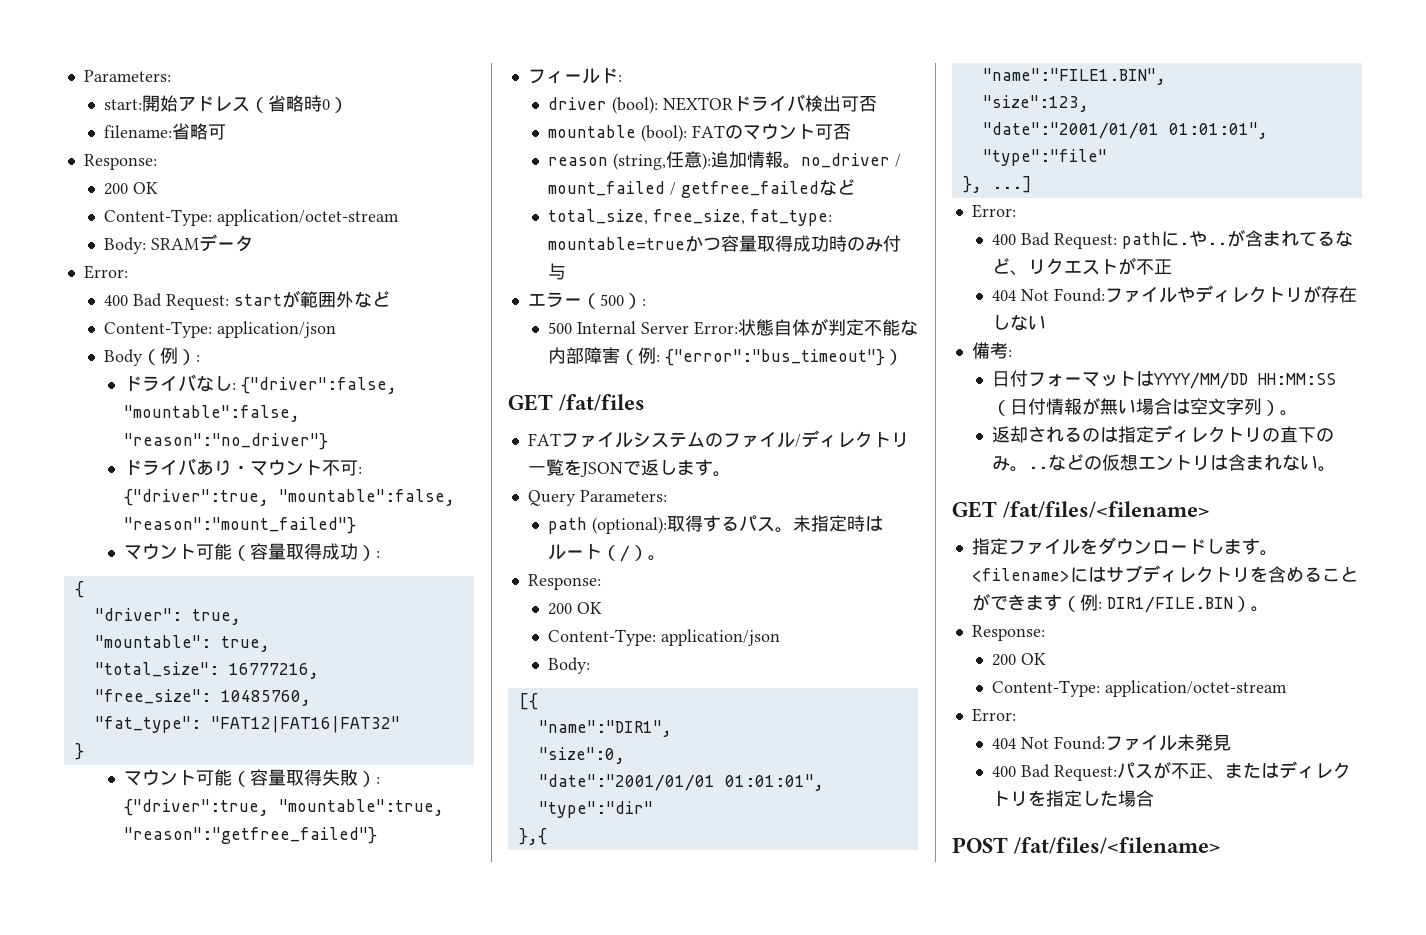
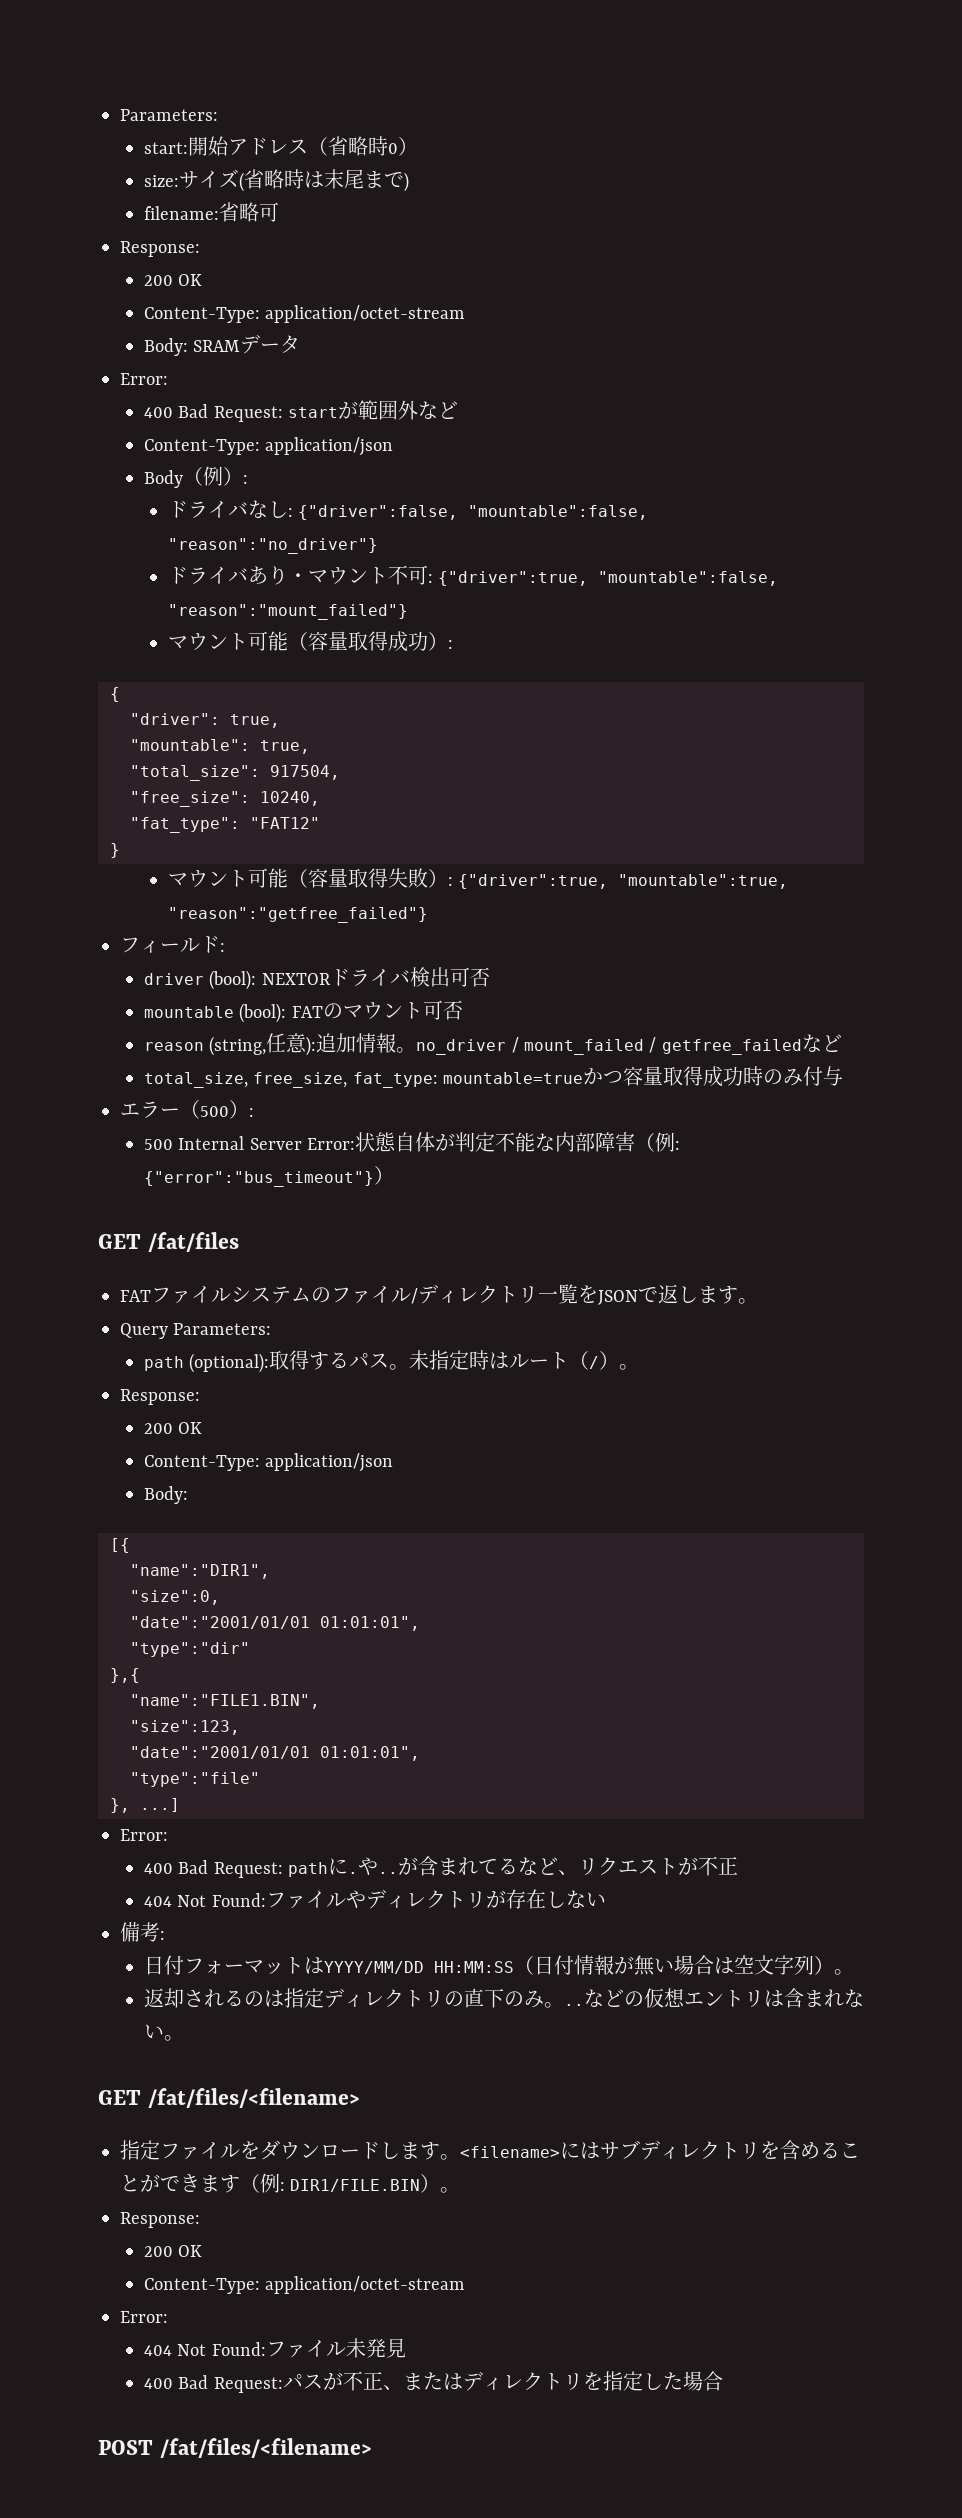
+ size:サイズ(省略時は末尾まで)
- "total_size": 16777216,
+ "total_size": 917504,
- "free_size": 10485760,
+ "free_size": 10240,
- "fat_type": "FAT12|FAT16|FAT32"
+ "fat_type": "FAT12"

